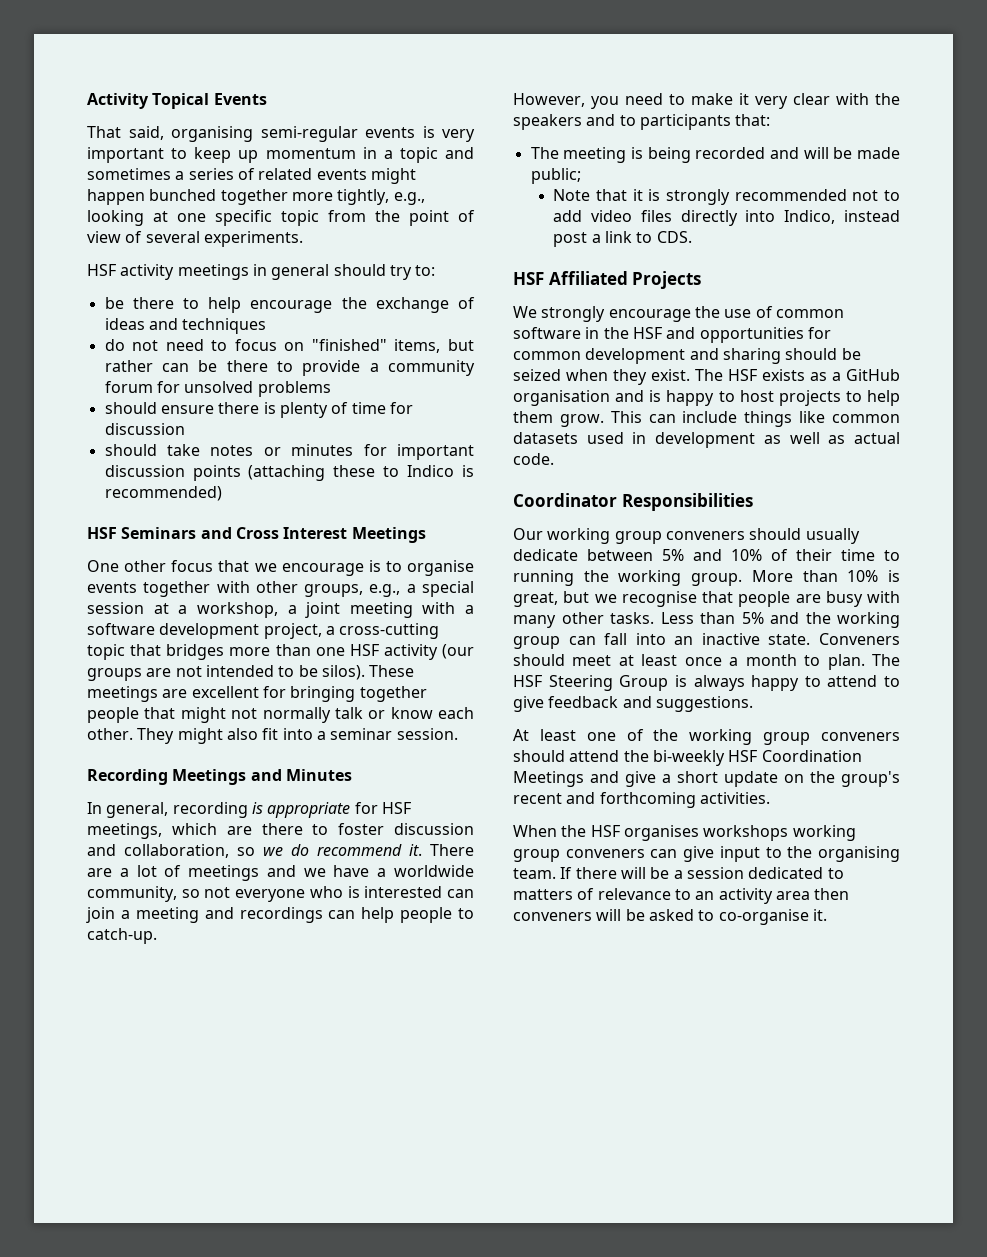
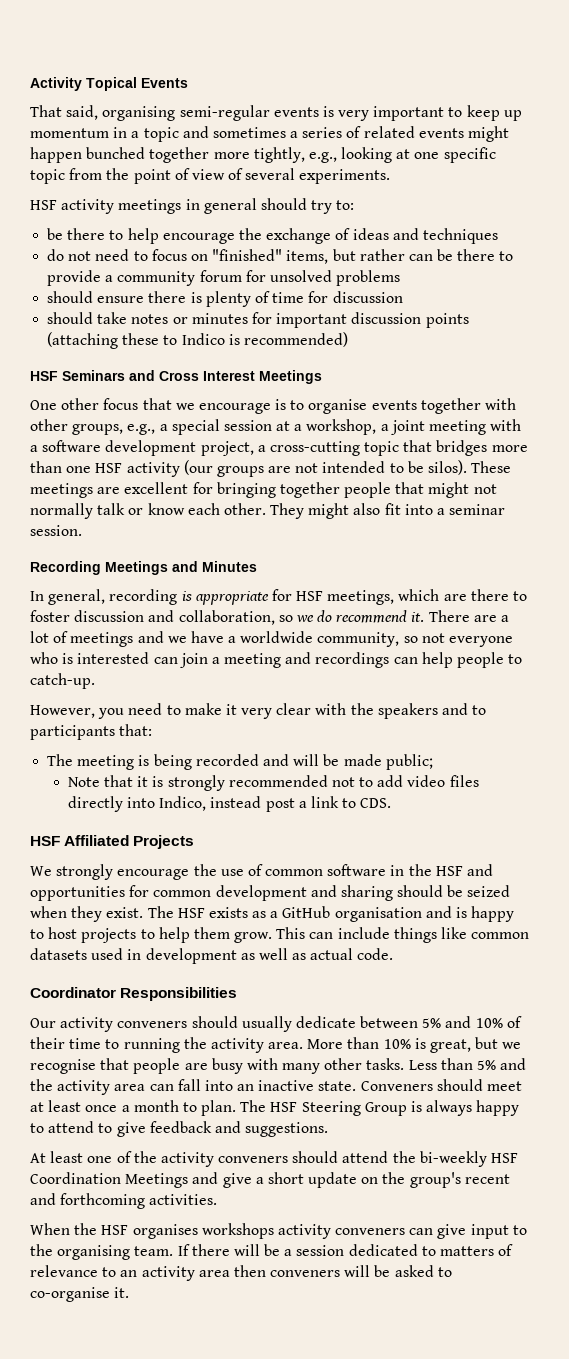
- Our working group conveners should usually dedicate between 5% and 10% of their time to running the working group.
+ Our activity conveners should usually dedicate between 5% and 10% of their time to running the activity area.
- Less than 5% and the working group can fall into an inactive state.
+ Less than 5% and the activity area can fall into an inactive state.
- At least one of the working group conveners should attend the bi-weekly HSF Coordination Meetings and give a short update on the group's recent and forthcoming activities.
+ At least one of the activity conveners should attend the bi-weekly HSF Coordination Meetings and give a short update on the group's recent and forthcoming activities.
- When the HSF organises workshops working group conveners can give input to the organising team.
+ When the HSF organises workshops activity conveners can give input to the organising team.

